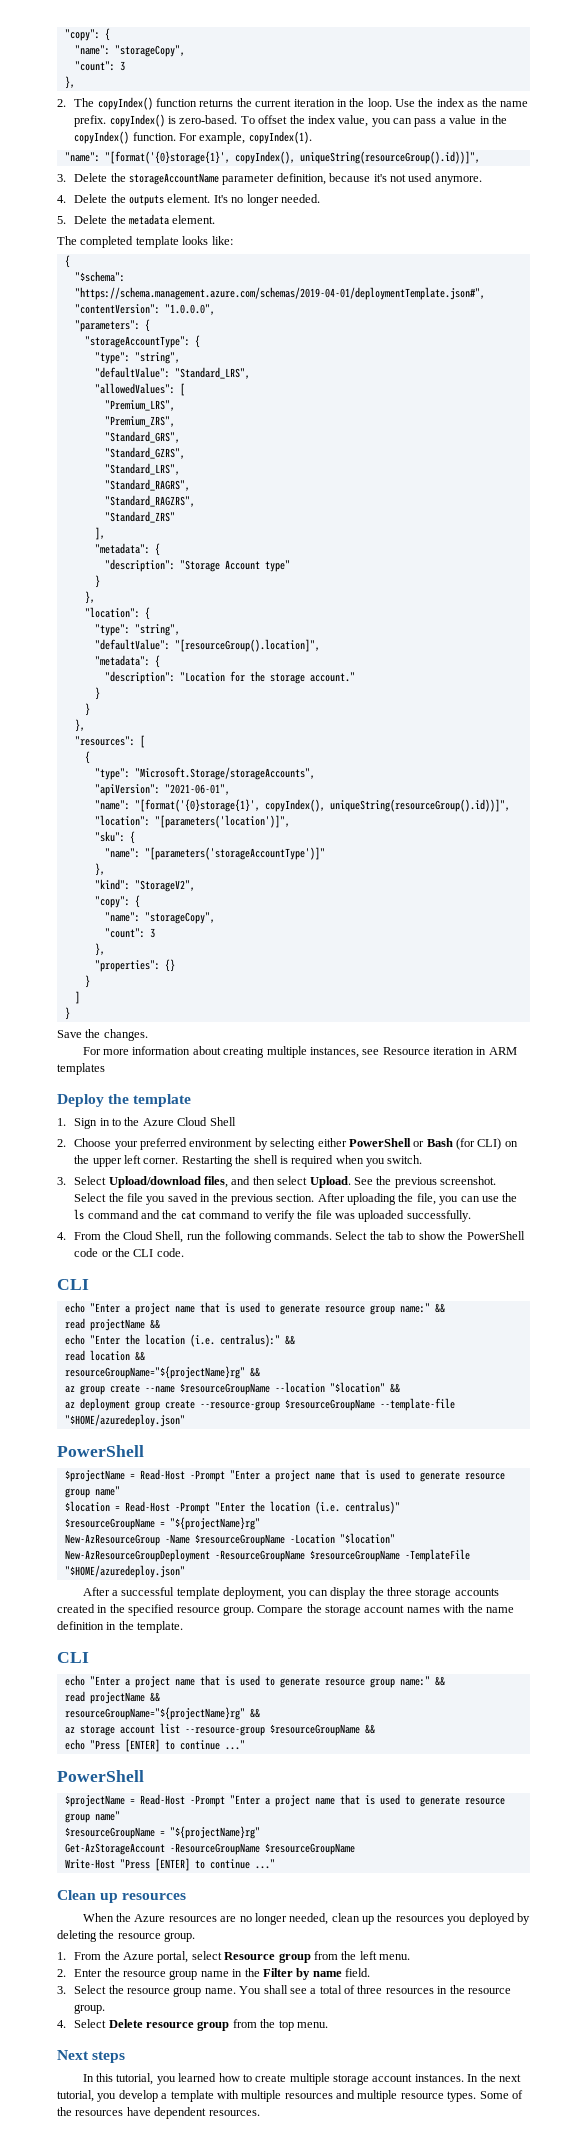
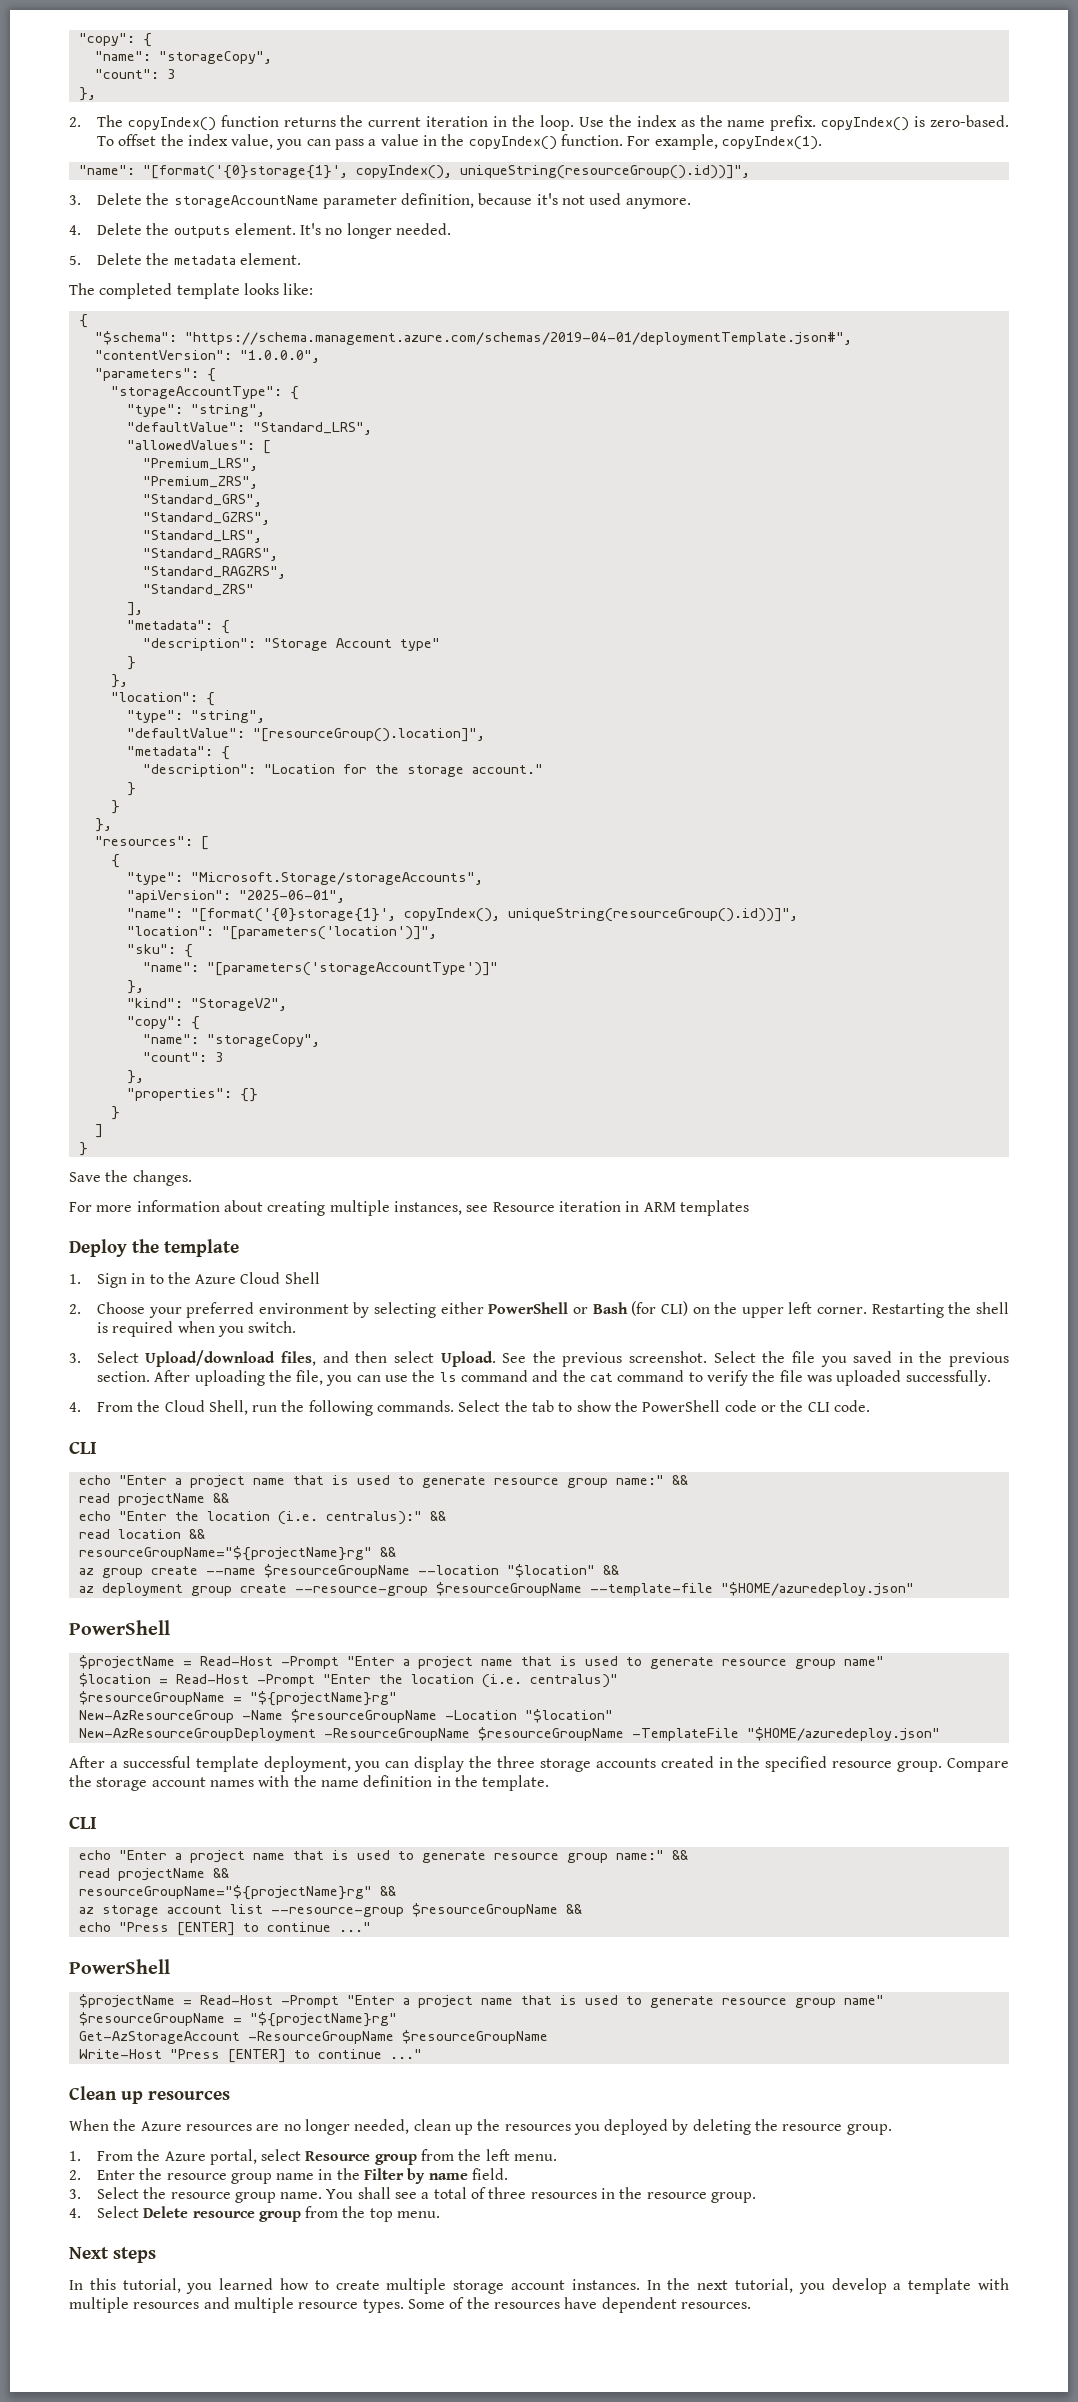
- "apiVersion": "2021-06-01",
+ "apiVersion": "2025-06-01",

